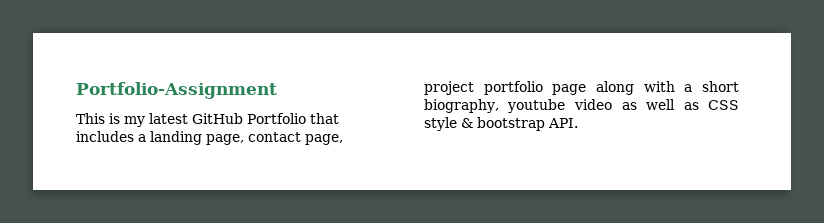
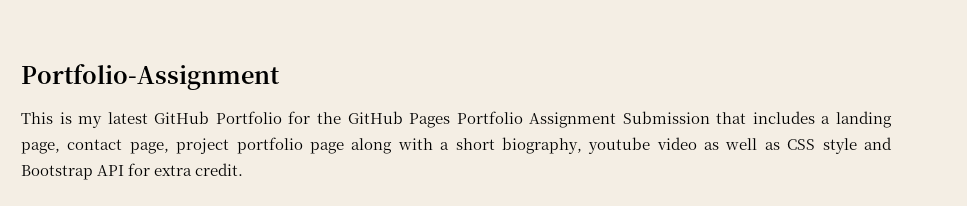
- This is my latest GitHub Portfolio that includes a landing page, contact page, project portfolio page along with a short biography, youtube video as well as CSS style & bootstrap API.
+ This is my latest GitHub Portfolio for the GitHub Pages Portfolio Assignment Submission that includes a landing page, contact page, project portfolio page along with a short biography, youtube video as well as CSS style and Bootstrap API for extra credit.

